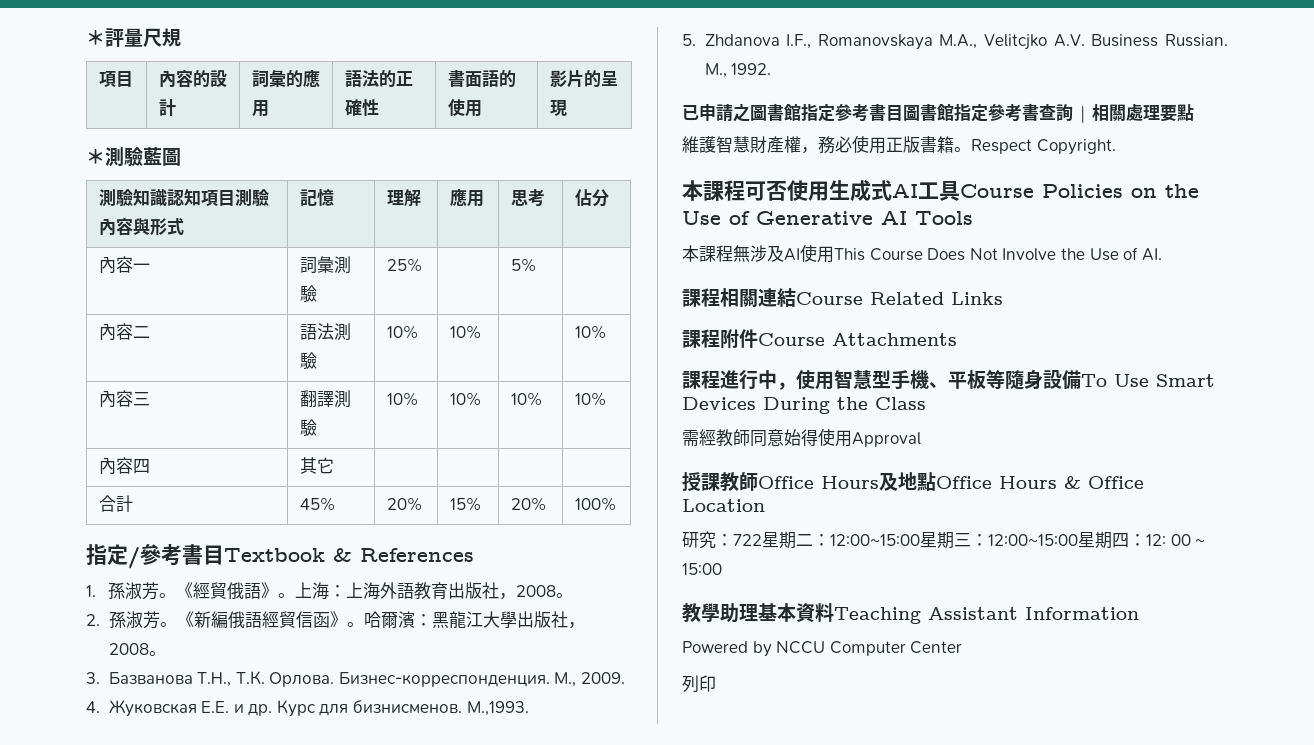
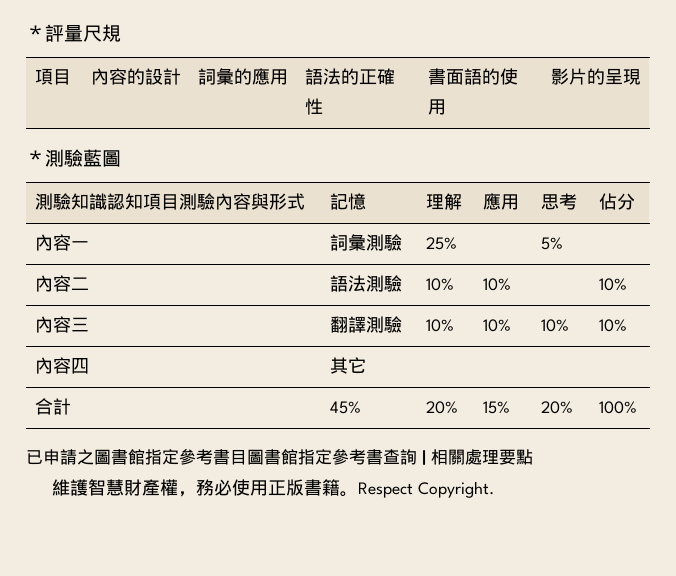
- 指定/參考書目Textbook & References
- 1.孫淑芳。《經貿俄語》。上海：上海外語教育出版社，2008。
- 2.孫淑芳。《新編俄語經貿信函》。哈爾濱：黑龍江大學出版社，2008。
- 3. Базванова Т.Н., Т.К. Орлова. Бизнес-корреспонденция. М., 2009.
- 4. Жуковская Е.Е. и др. Курс для бизнисменов. М.,1993.
- 5. Zhdanova I.F., Romanovskaya M.A., Velitcjko A.V. Business Russian. M., 1992.
- 本課程可否使用生成式AI工具Course Policies on the Use of Generative AI Tools
- 本課程無涉及AI使用This Course Does Not Involve the Use of AI.
- 課程相關連結Course Related Links
- 課程附件Course Attachments
- 課程進行中，使用智慧型手機、平板等隨身設備To Use Smart Devices During the Class
- 需經教師同意始得使用Approval
- 授課教師Office Hours及地點Office Hours & Office Location
- 研究：722星期二：12:00~15:00星期三：12:00~15:00星期四：12: 00 ~ 15:00
- 教學助理基本資料Teaching Assistant Information
- Powered by NCCU Computer Center
- 列印

